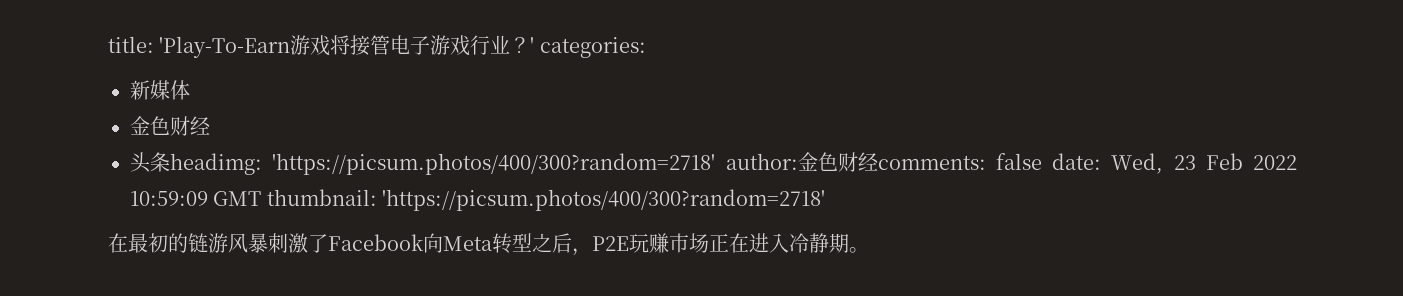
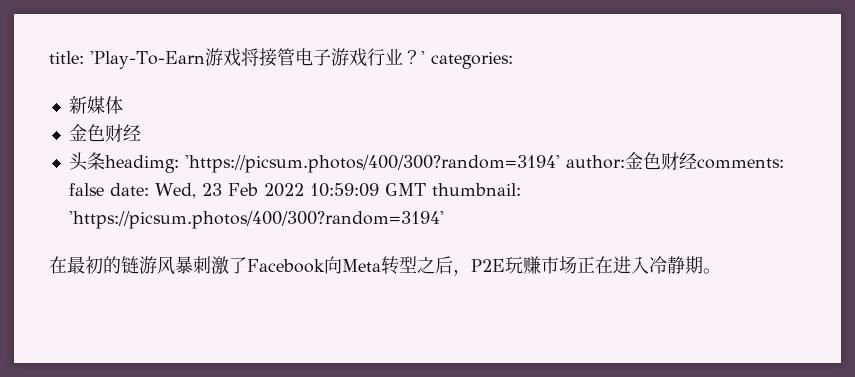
- 头条headimg: 'https://picsum.photos/400/300?random=2718' author:金色财经comments: false date: Wed, 23 Feb 2022 10:59:09 GMT thumbnail: 'https://picsum.photos/400/300?random=2718'
+ 头条headimg: 'https://picsum.photos/400/300?random=3194' author:金色财经comments: false date: Wed, 23 Feb 2022 10:59:09 GMT thumbnail: 'https://picsum.photos/400/300?random=3194'

